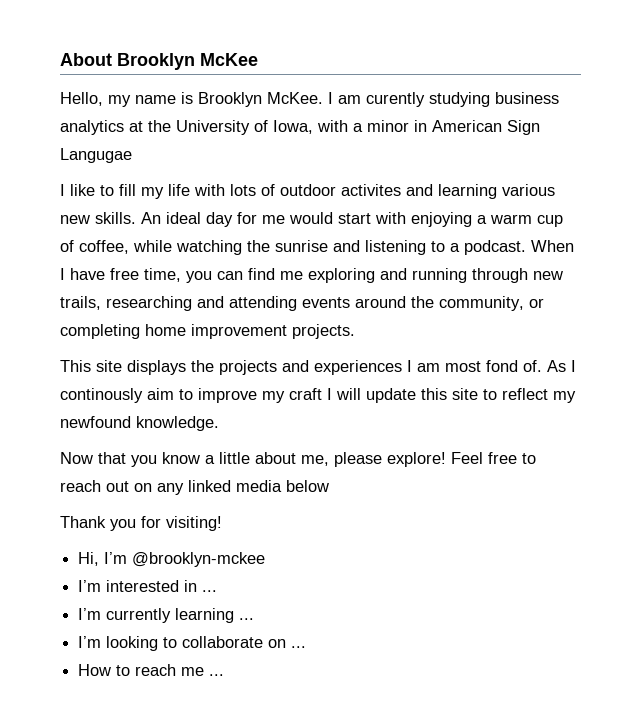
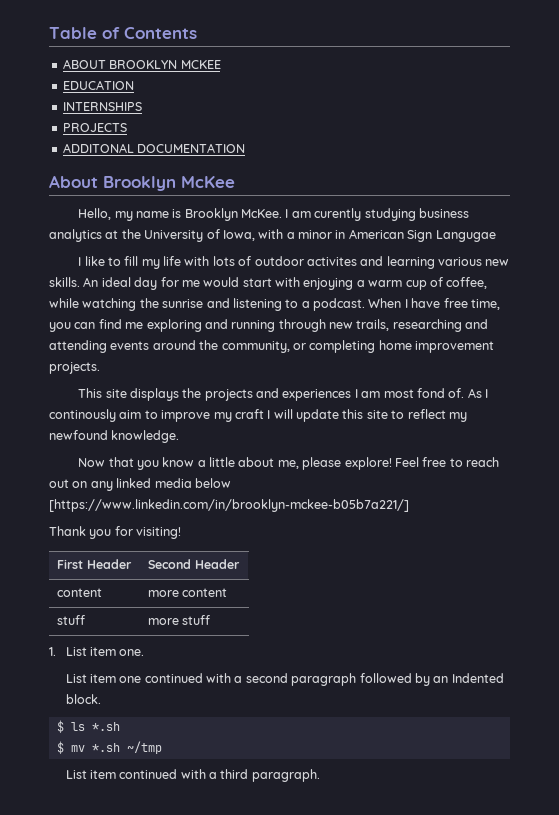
+ Table of Contents
+ ABOUT BROOKLYN MCKEE
+ EDUCATION
+ INTERNSHIPS
+ PROJECTS
+ ADDITONAL DOCUMENTATION
- Feel free to reach out on any linked media below
+ Feel free to reach out on any linked media below [https://www.linkedin.com/in/brooklyn-mckee-b05b7a221/]
- Hi, I’m @brooklyn-mckee
- I’m interested in ...
- I’m currently learning ...
- I’m looking to collaborate on ...
- How to reach me ...
+ First Header | Second Header
+ content | more content
+ stuff | more stuff
+ 1. List item one.
+ List item one continued with a second paragraph followed by an Indented block.
+ $ ls *.sh
+ $ mv *.sh ~/tmp
+ List item continued with a third paragraph.

